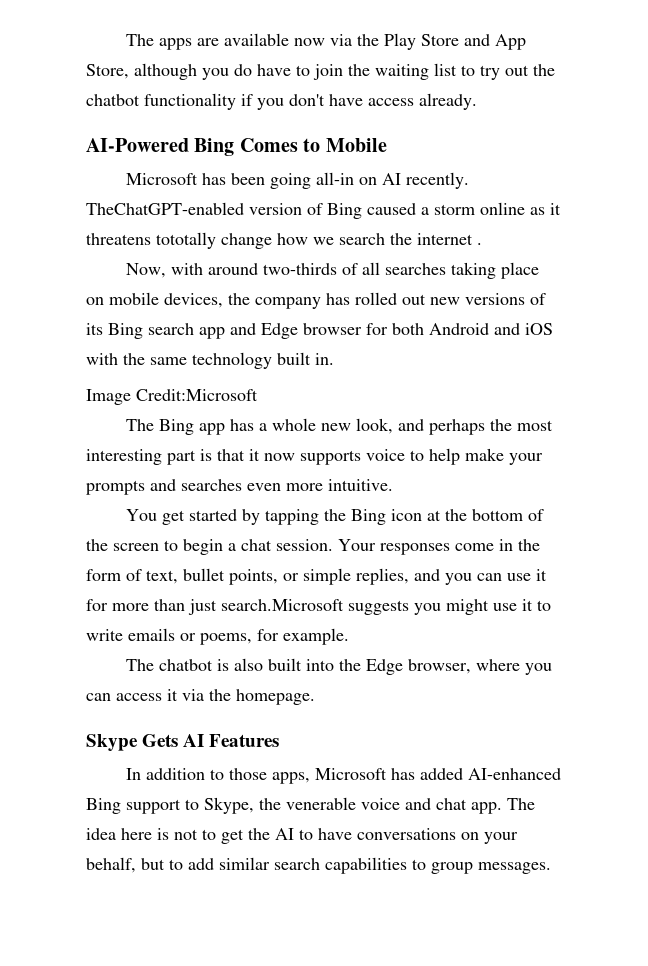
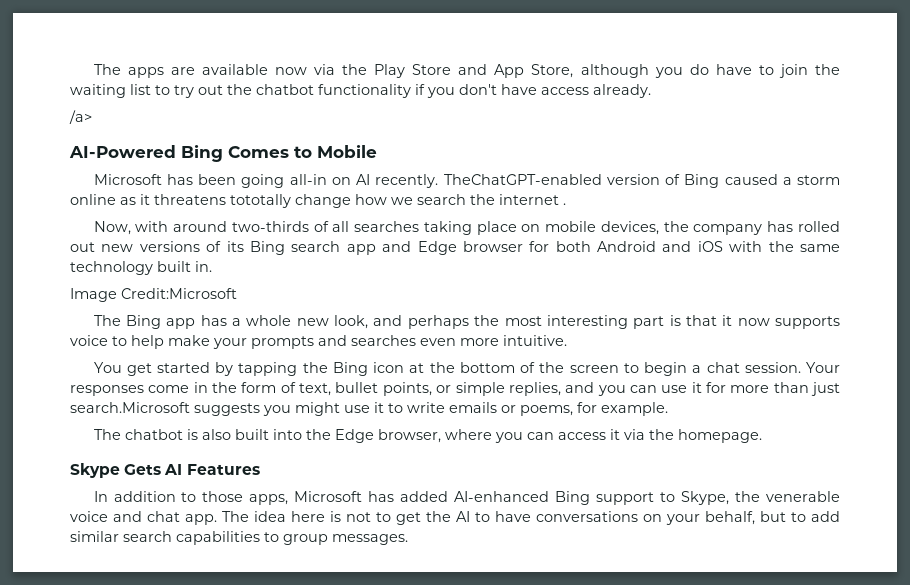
+ /a>

